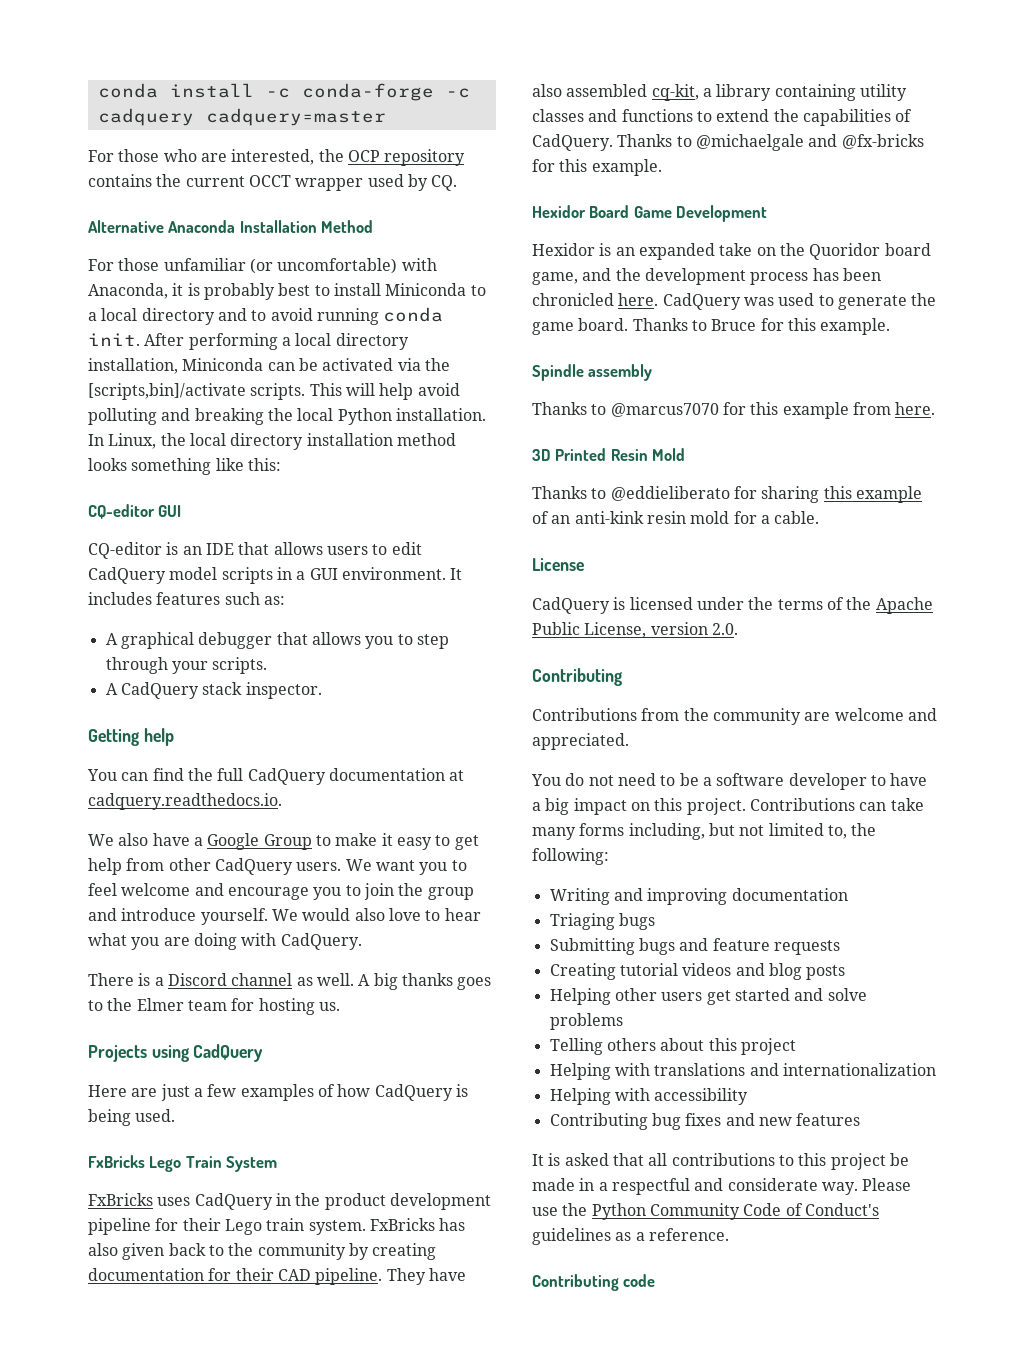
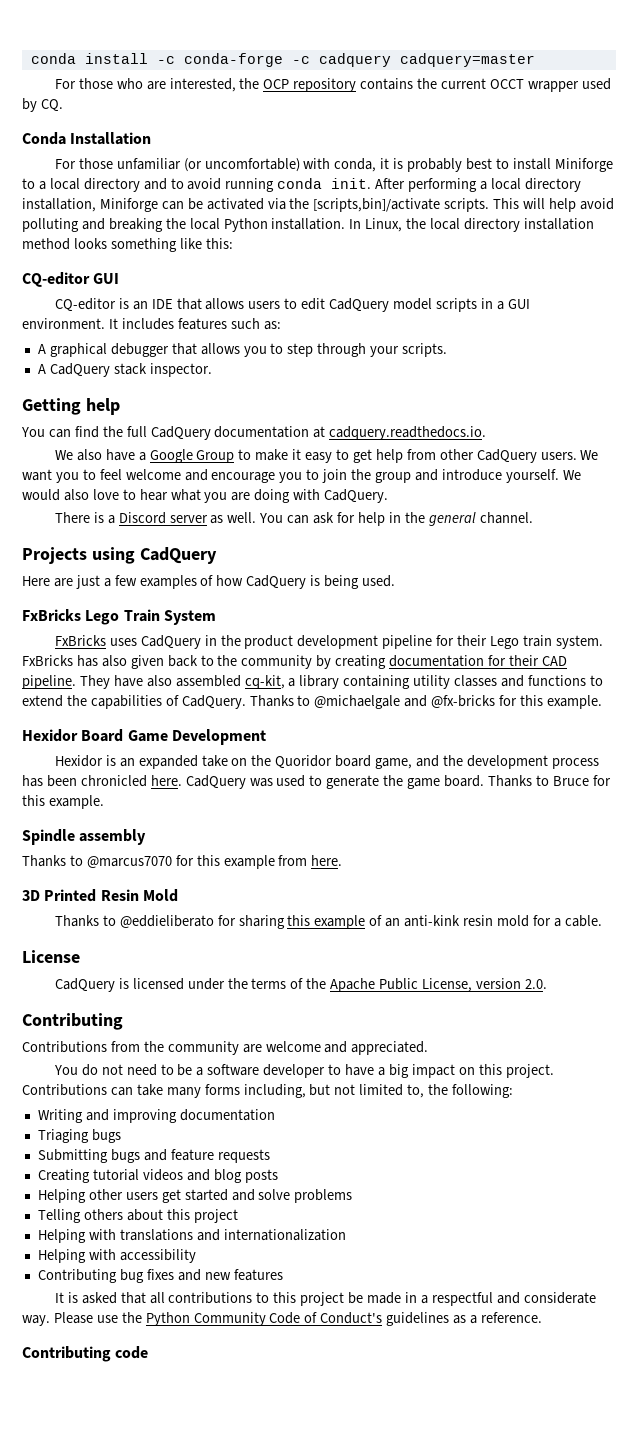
- Alternative Anaconda Installation Method
+ Conda Installation
- For those unfamiliar (or uncomfortable) with Anaconda, it is probably best to install Miniconda to a local directory and to avoid running conda init.
+ For those unfamiliar (or uncomfortable) with conda, it is probably best to install Miniforge to a local directory and to avoid running conda init.
- After performing a local directory installation, Miniconda can be activated via the [scripts,bin]/activate scripts.
+ After performing a local directory installation, Miniforge can be activated via the [scripts,bin]/activate scripts.
- There is a Discord channel as well.
+ There is a Discord server as well.
- A big thanks goes to the Elmer team for hosting us.
+ You can ask for help in the general channel.

